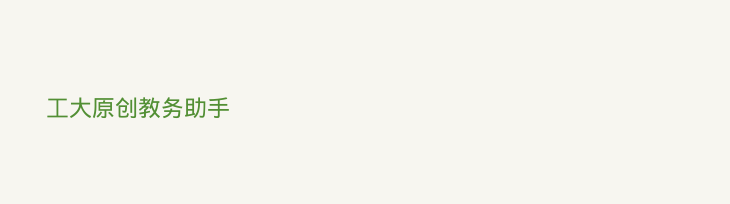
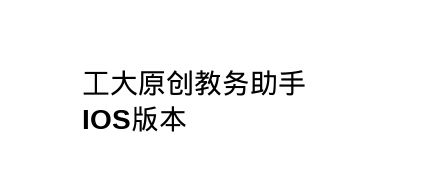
- 工大原创教务助手
+ 工大原创教务助手IOS版本

